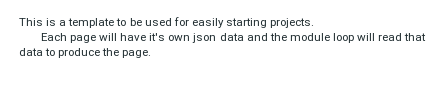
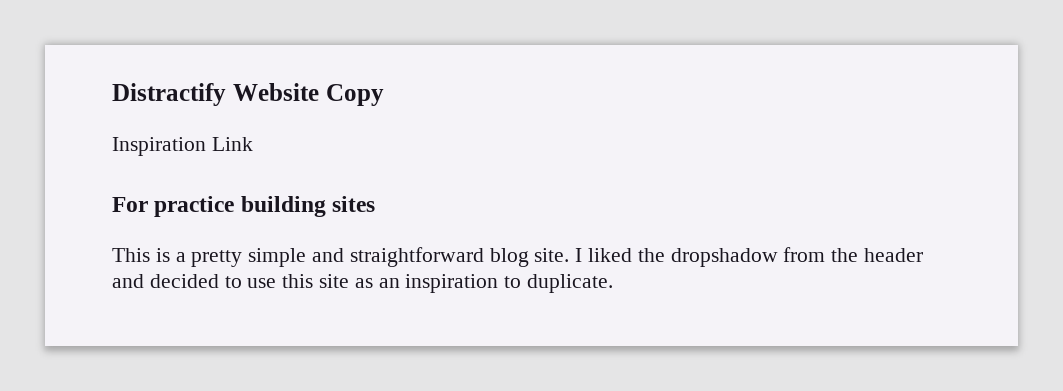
- This is a template to be used for easily starting projects.
- Each page will have it's own json data and the module loop will read that data to produce the page.
+ Distractify Website Copy
+ Inspiration Link
+ For practice building sites
+ This is a pretty simple and straightforward blog site. I liked the dropshadow from the header and decided to use this site as an inspiration to duplicate.

